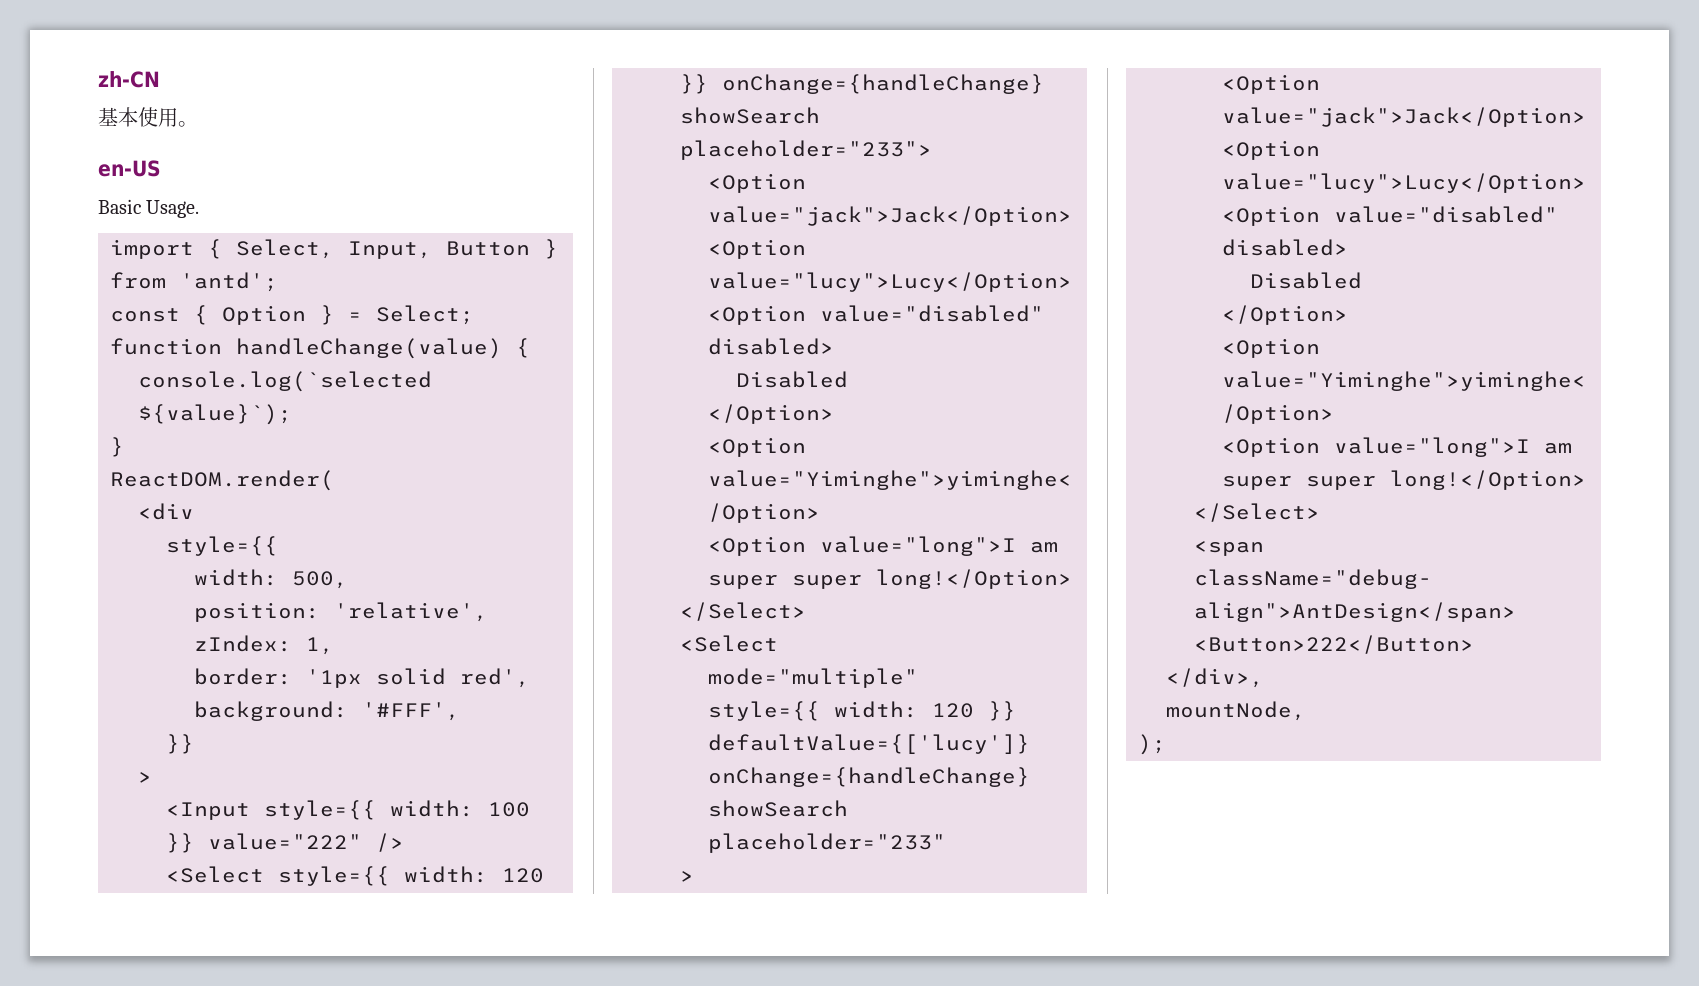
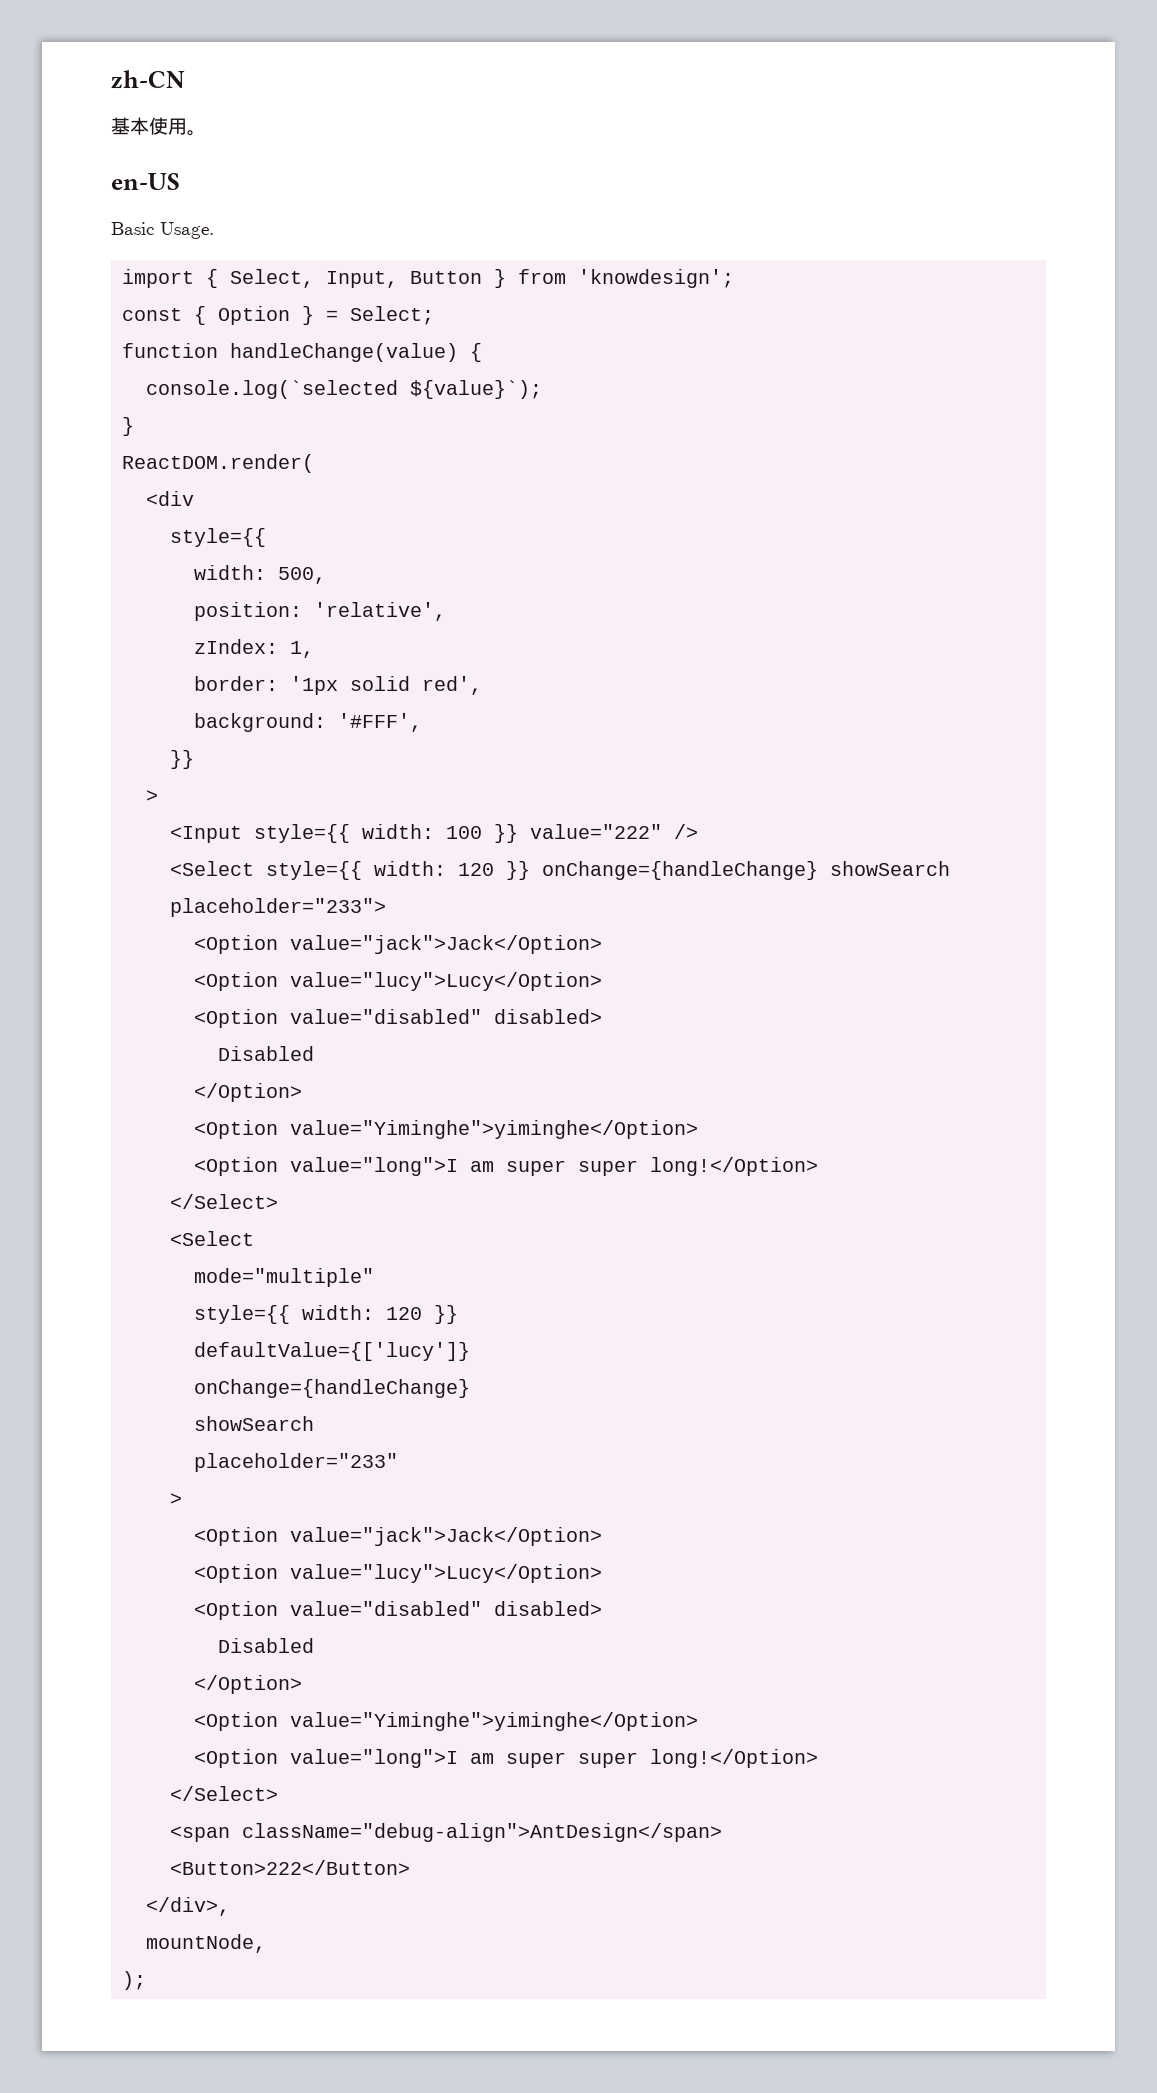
- import { Select, Input, Button } from 'antd';
+ import { Select, Input, Button } from 'knowdesign';

